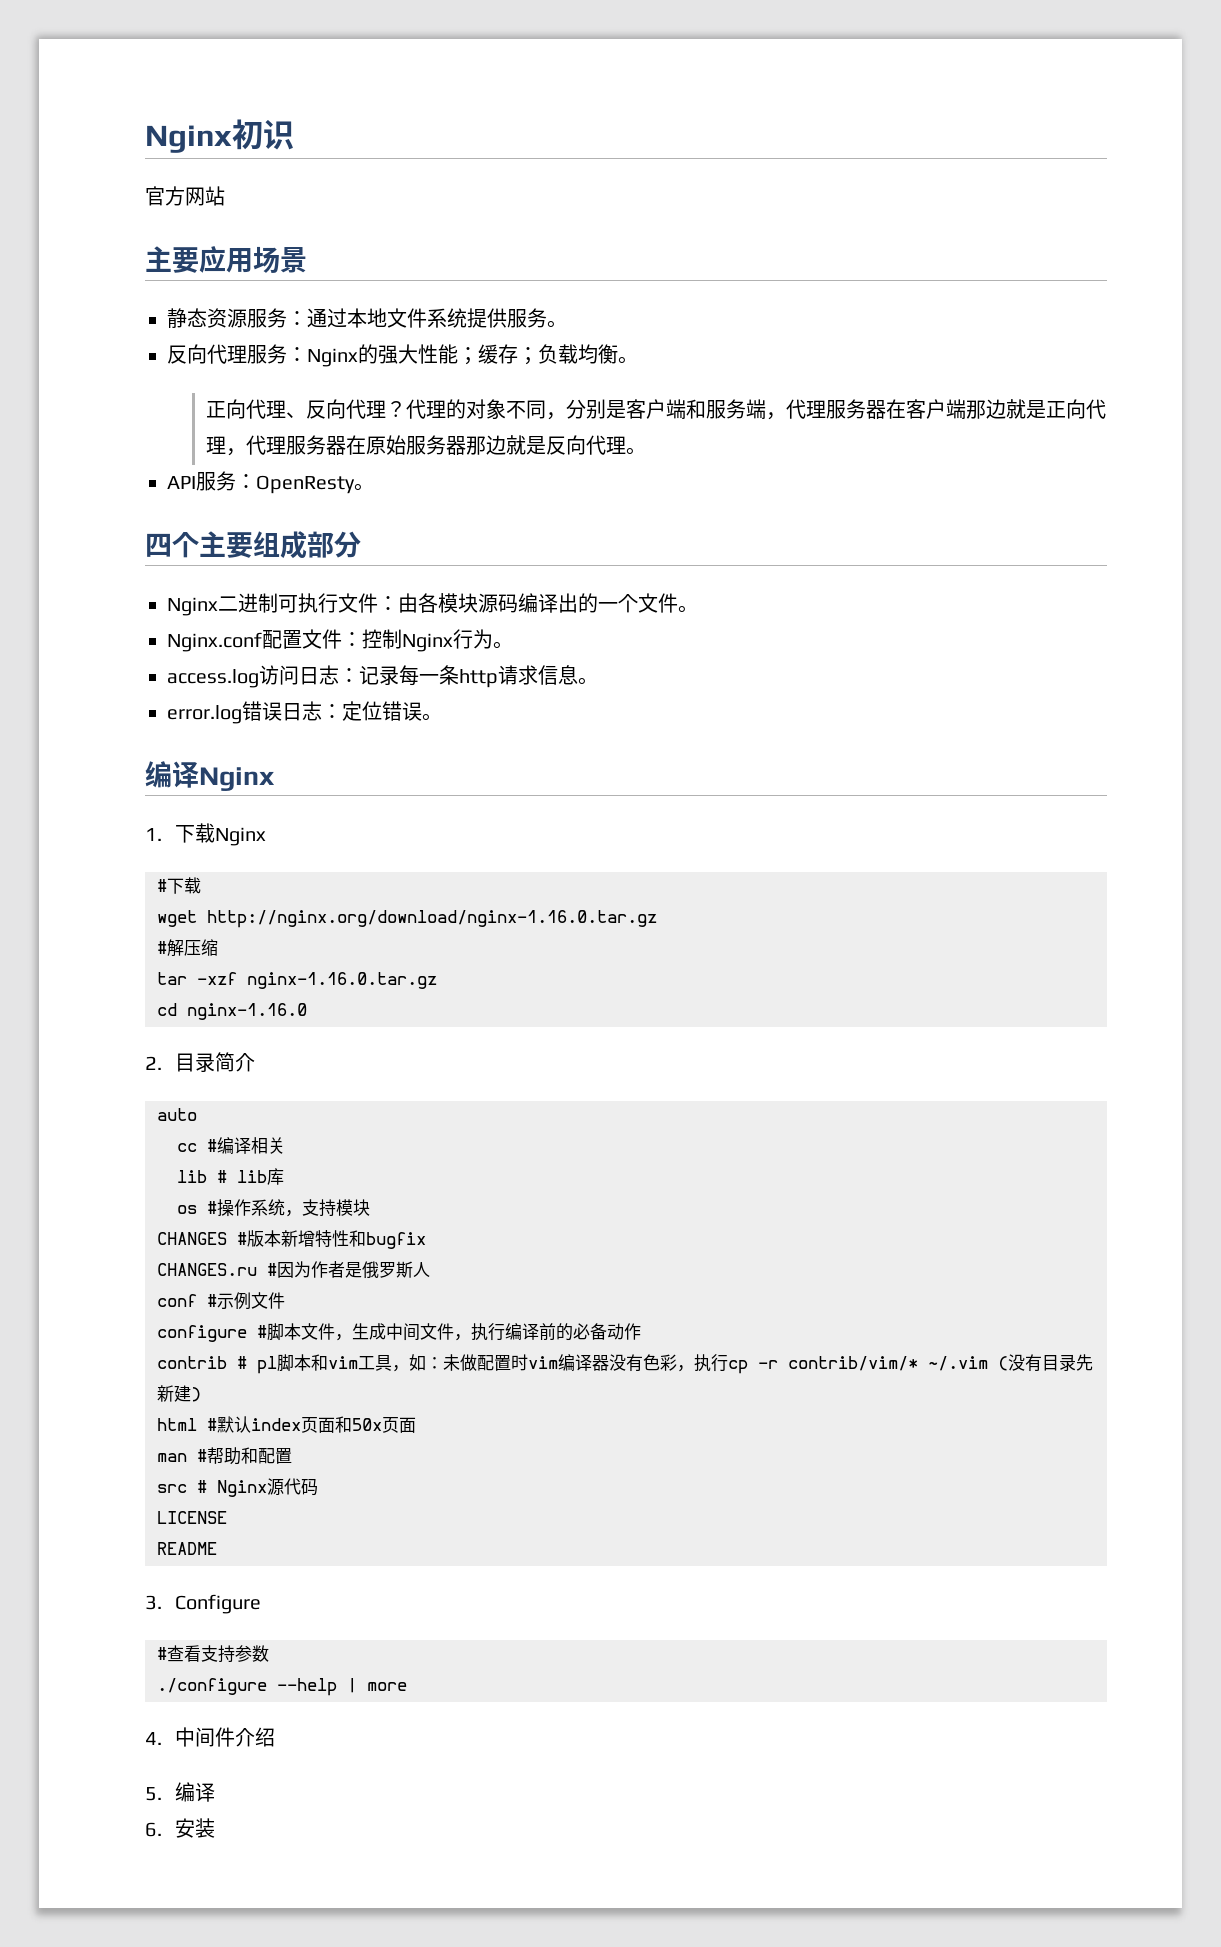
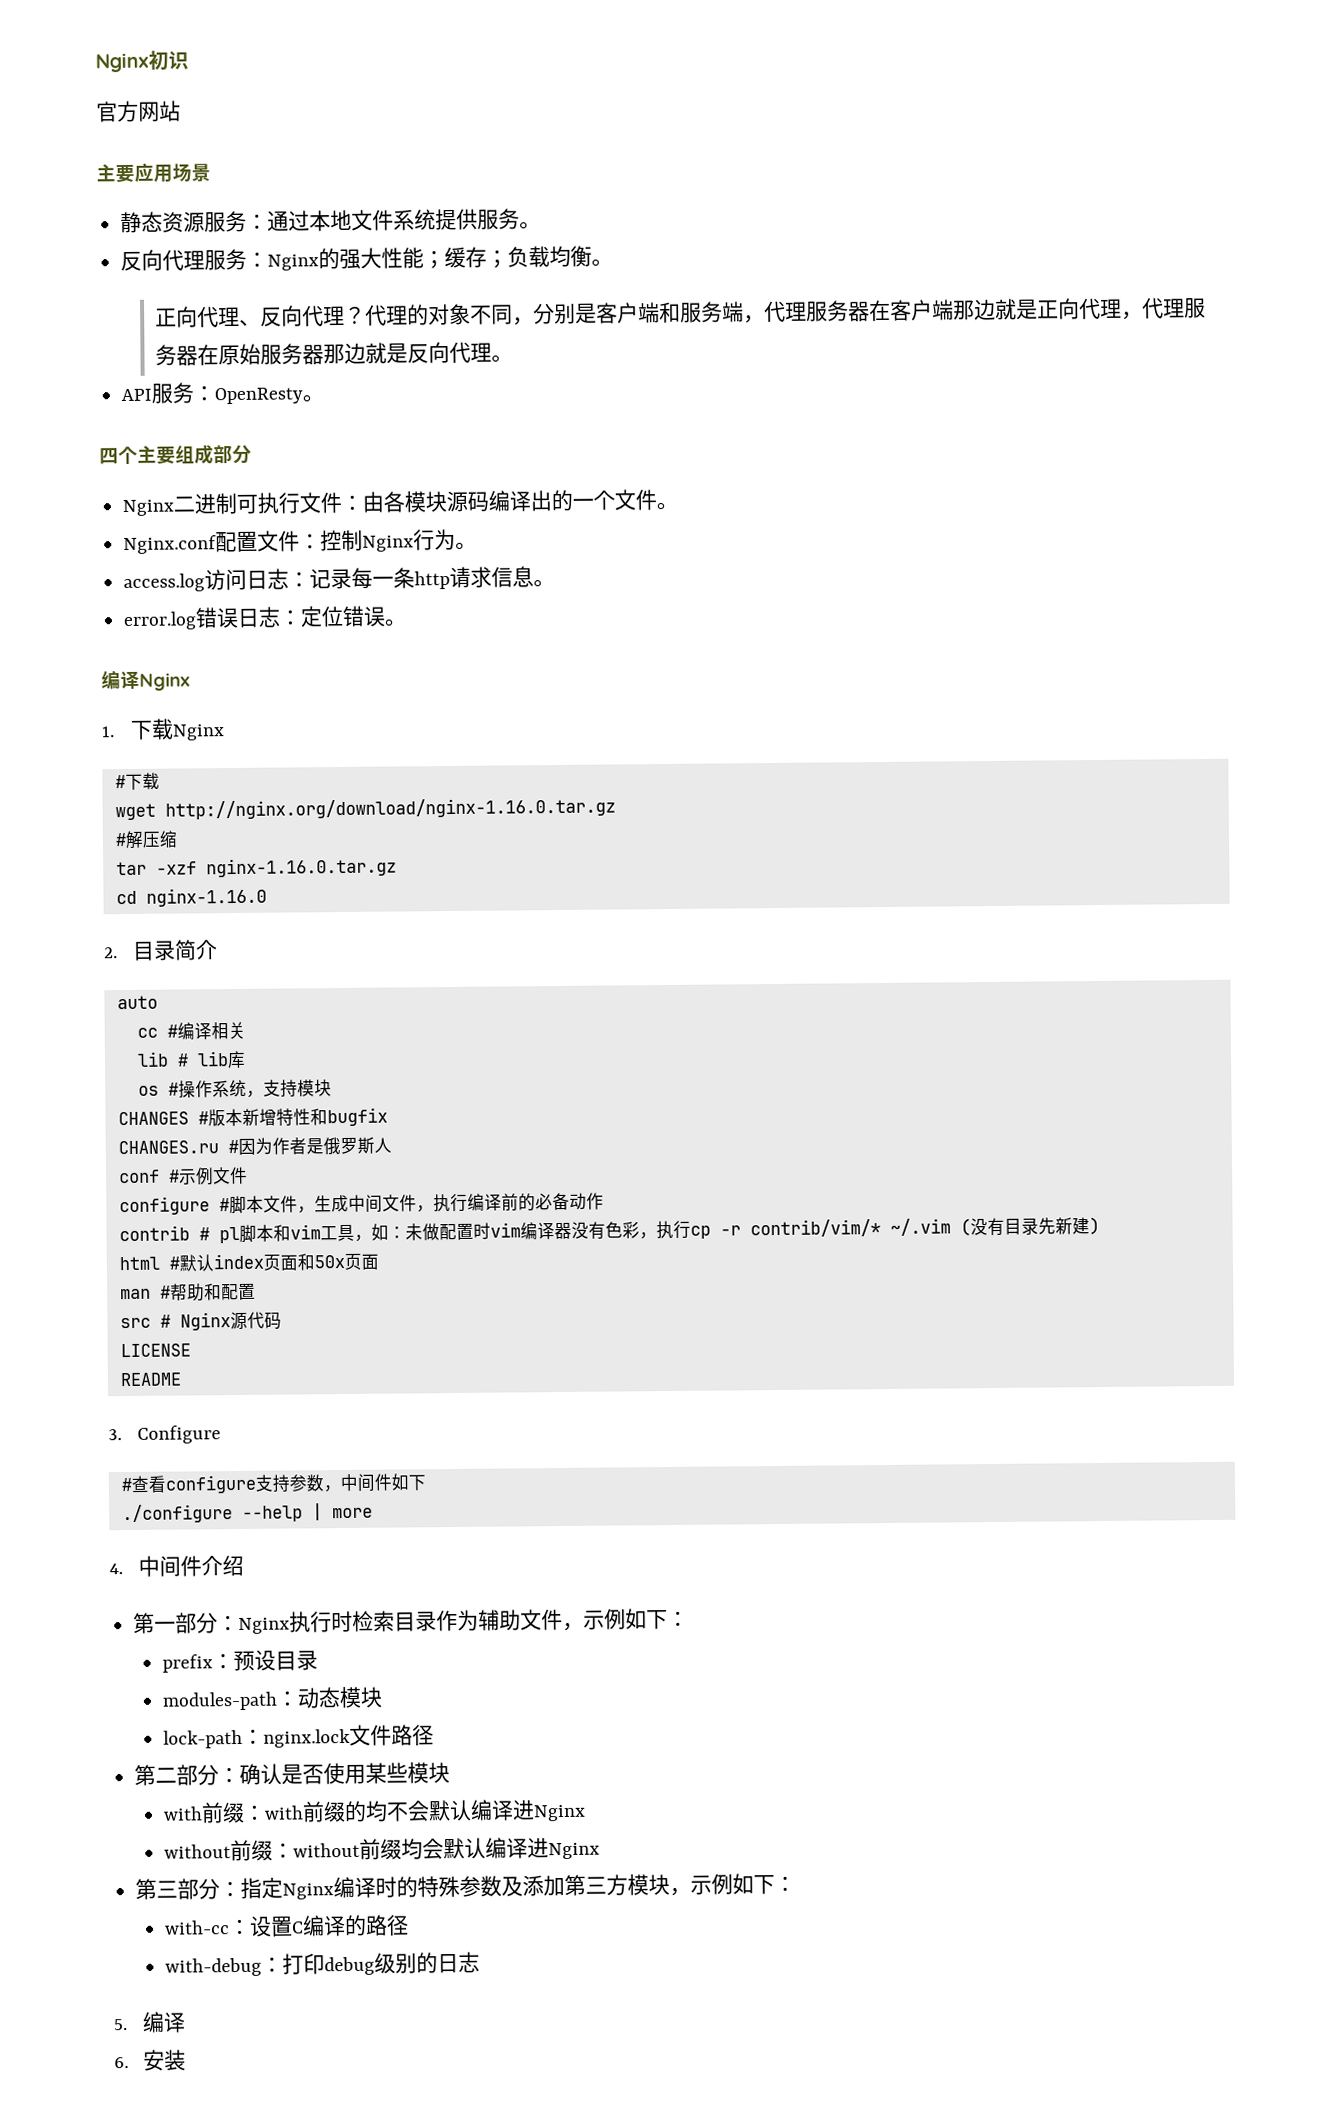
- #查看支持参数
+ #查看configure支持参数，中间件如下
+ 第一部分：Nginx执行时检索目录作为辅助文件，示例如下：
+ prefix：预设目录
+ modules-path：动态模块
+ lock-path：nginx.lock文件路径
+ 第二部分：确认是否使用某些模块
+ with前缀：with前缀的均不会默认编译进Nginx
+ without前缀：without前缀均会默认编译进Nginx
+ 第三部分：指定Nginx编译时的特殊参数及添加第三方模块，示例如下：
+ with-cc：设置C编译的路径
+ with-debug：打印debug级别的日志

